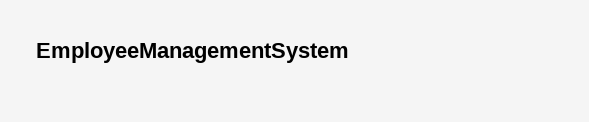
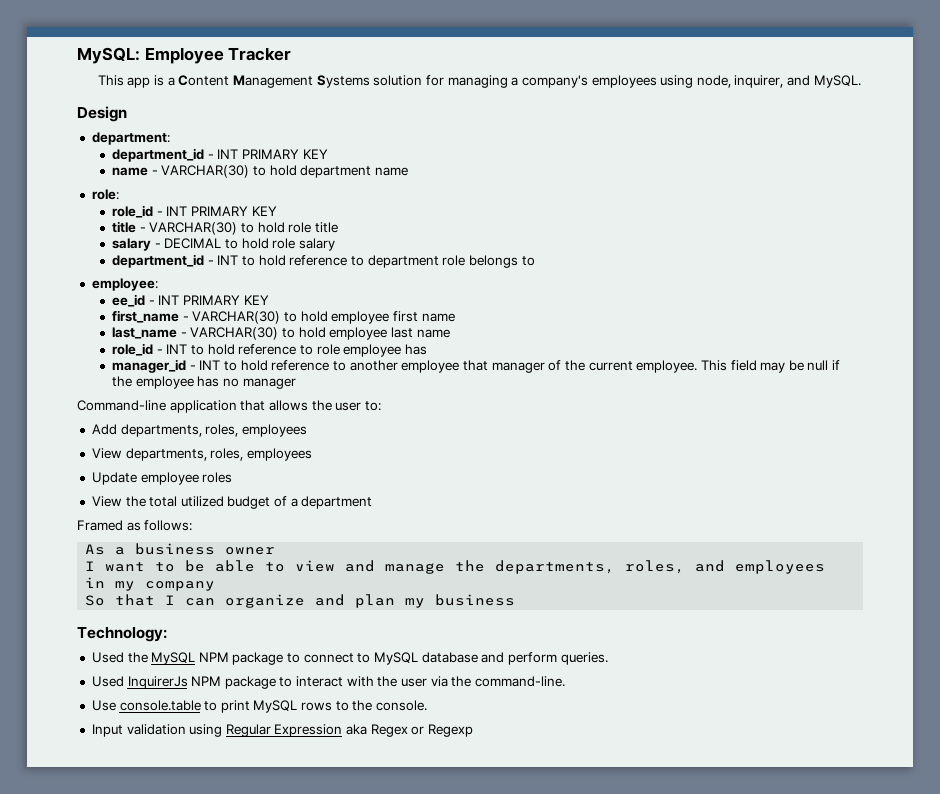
- EmployeeManagementSystem
+ MySQL: Employee Tracker
+ This app is a Content Management Systems solution for managing a company's employees using node, inquirer, and MySQL.
+ Design
+ department:
+ department_id - INT PRIMARY KEY
+ name - VARCHAR(30) to hold department name
+ role:
+ role_id - INT PRIMARY KEY
+ title - VARCHAR(30) to hold role title
+ salary - DECIMAL to hold role salary
+ department_id - INT to hold reference to department role belongs to
+ employee:
+ ee_id - INT PRIMARY KEY
+ first_name - VARCHAR(30) to hold employee first name
+ last_name - VARCHAR(30) to hold employee last name
+ role_id - INT to hold reference to role employee has
+ manager_id - INT to hold reference to another employee that manager of the current employee. This field may be null if the employee has no manager
+ Command-line application that allows the user to:
+ Add departments, roles, employees
+ View departments, roles, employees
+ Update employee roles
+ View the total utilized budget of a department
+ Framed as follows:
+ As a business owner
+ I want to be able to view and manage the departments, roles, and employees in my company
+ So that I can organize and plan my business
+ Technology:
+ Used the MySQL NPM package to connect to MySQL database and perform queries.
+ Used InquirerJs NPM package to interact with the user via the command-line.
+ Use console.table to print MySQL rows to the console.
+ Input validation using Regular Expression aka Regex or Regexp

